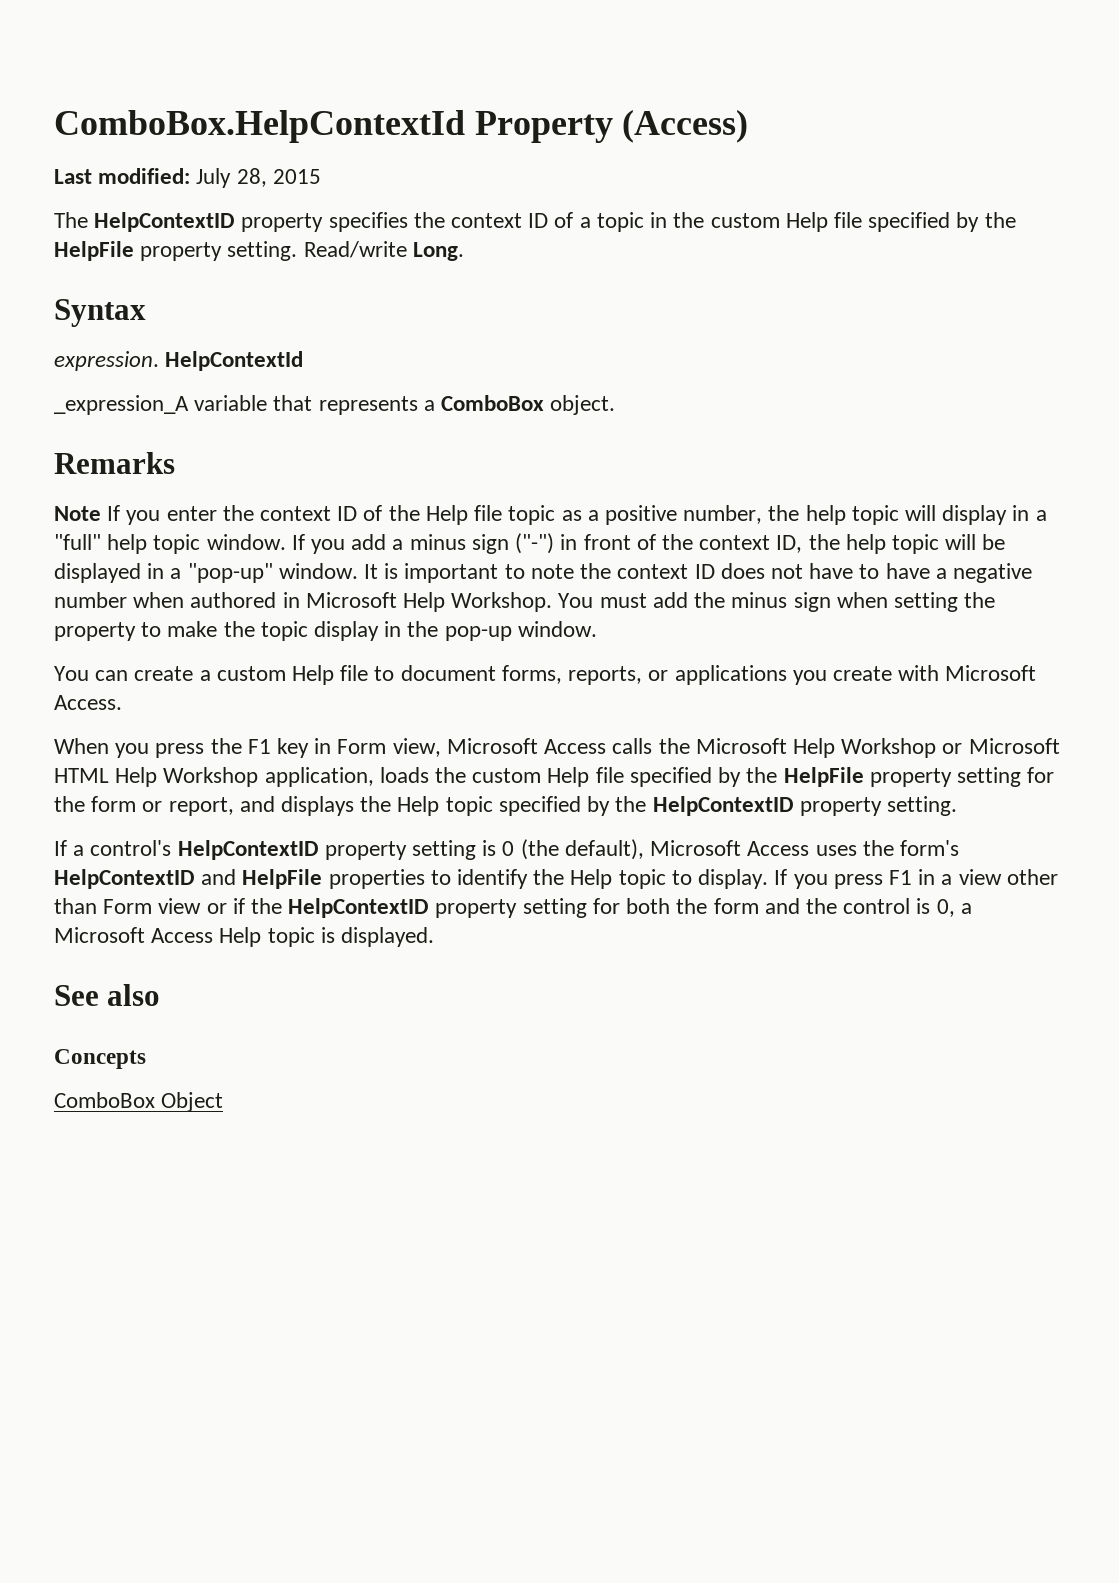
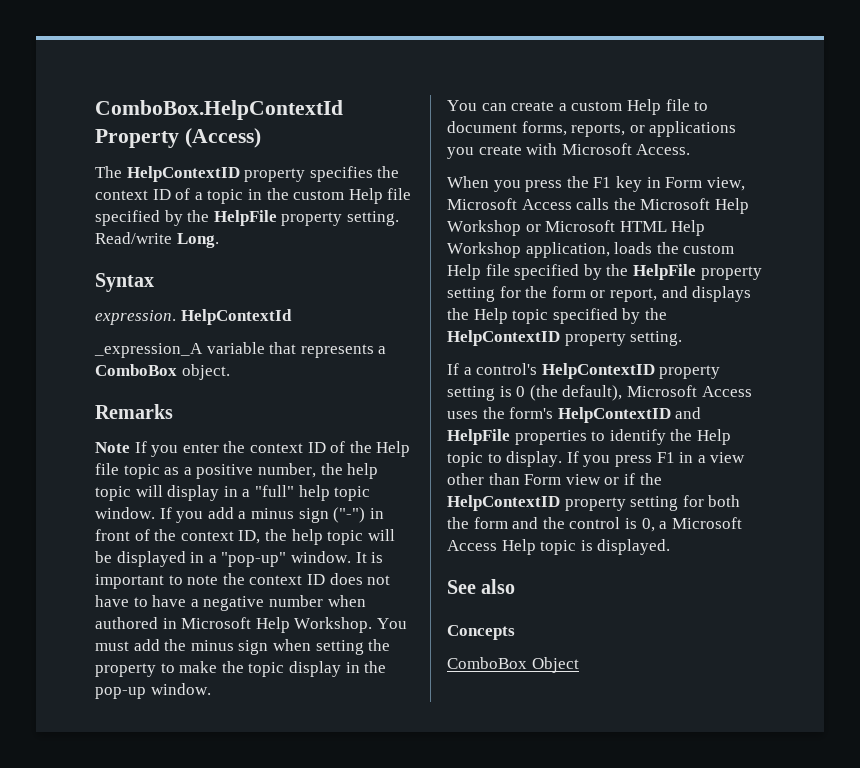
- Last modified: July 28, 2015

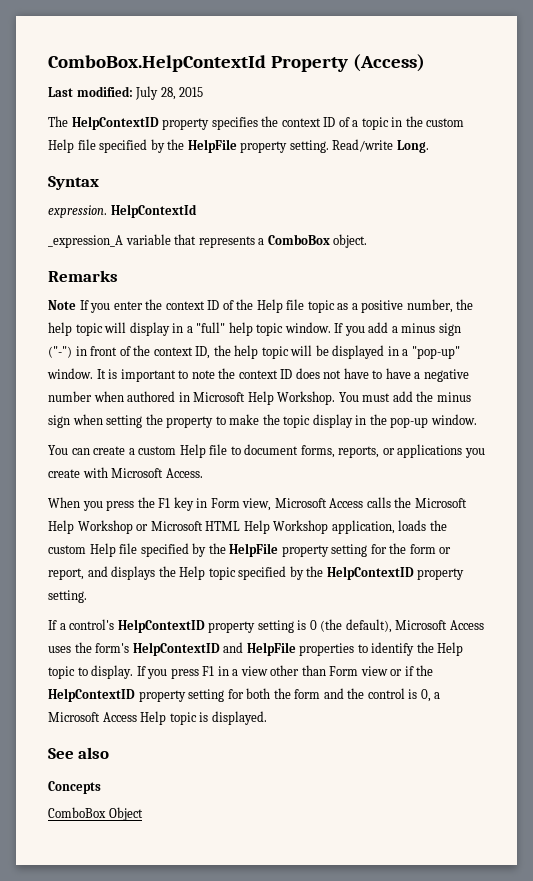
+ Last modified: July 28, 2015

